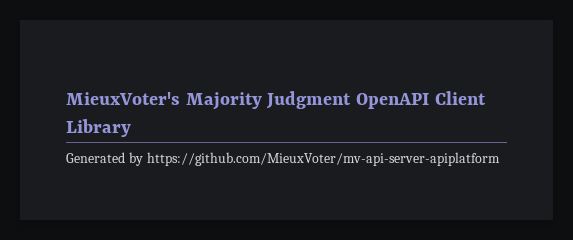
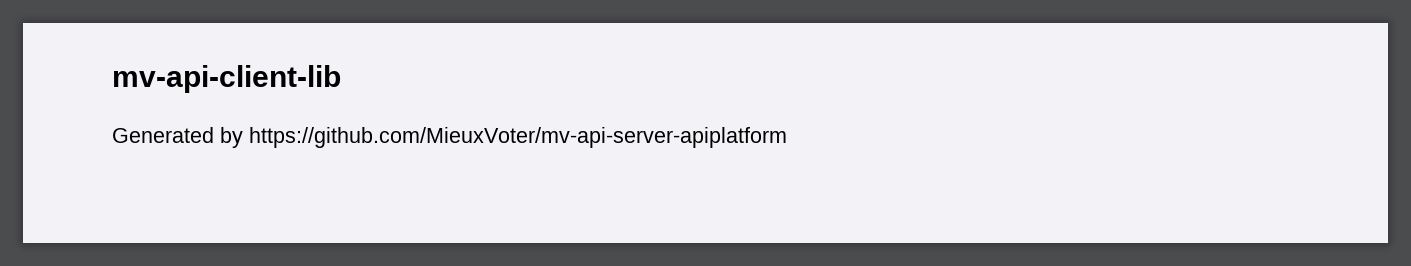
- MieuxVoter's Majority Judgment OpenAPI Client Library
+ mv-api-client-lib

